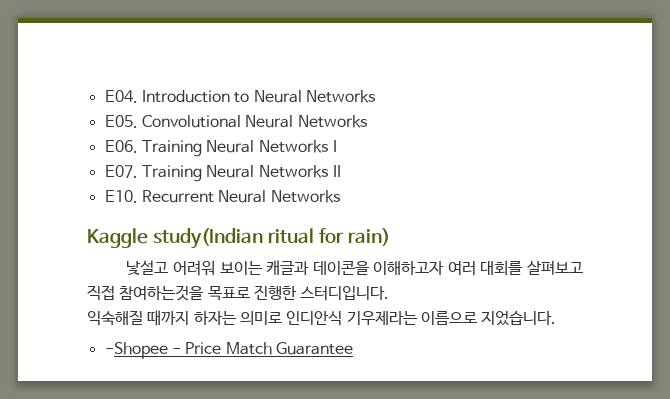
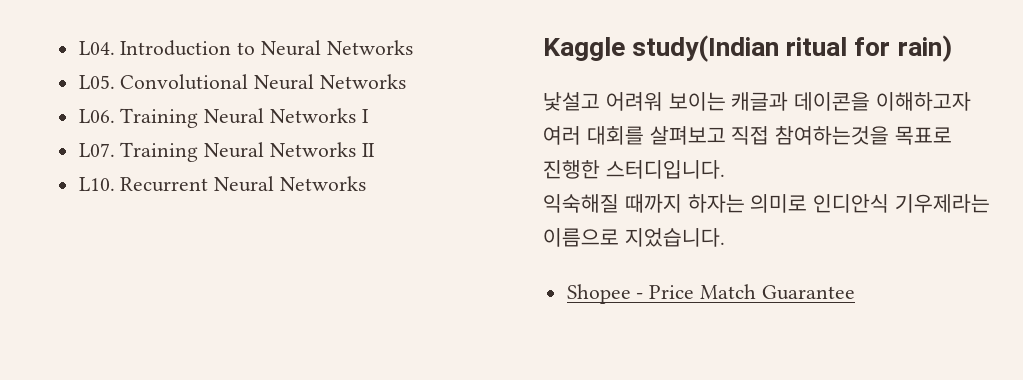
- E04. Introduction to Neural Networks
+ L04. Introduction to Neural Networks
- E05. Convolutional Neural Networks
+ L05. Convolutional Neural Networks
- E06. Training Neural Networks I
+ L06. Training Neural Networks I
- E07. Training Neural Networks II
+ L07. Training Neural Networks II
- E10. Recurrent Neural Networks
+ L10. Recurrent Neural Networks
- -Shopee - Price Match Guarantee
+ Shopee - Price Match Guarantee

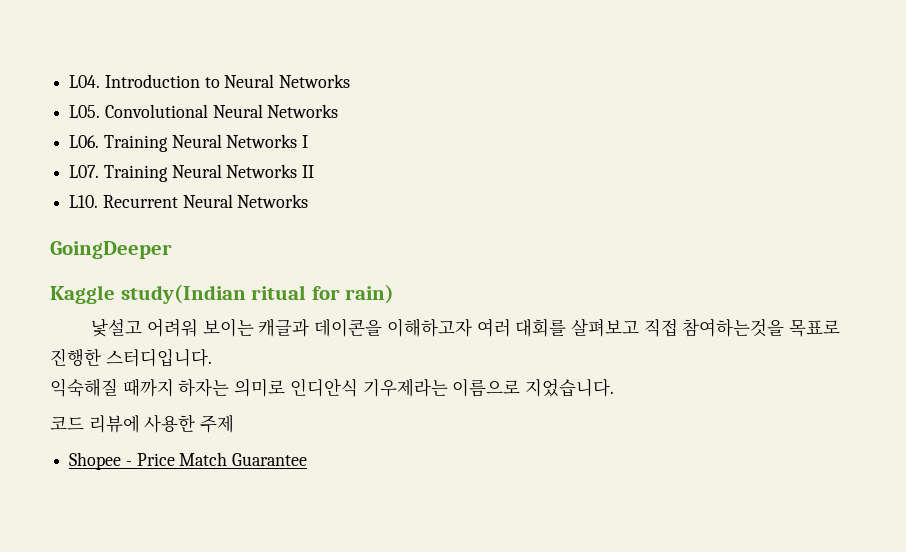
+ GoingDeeper
+ 코드 리뷰에 사용한 주제

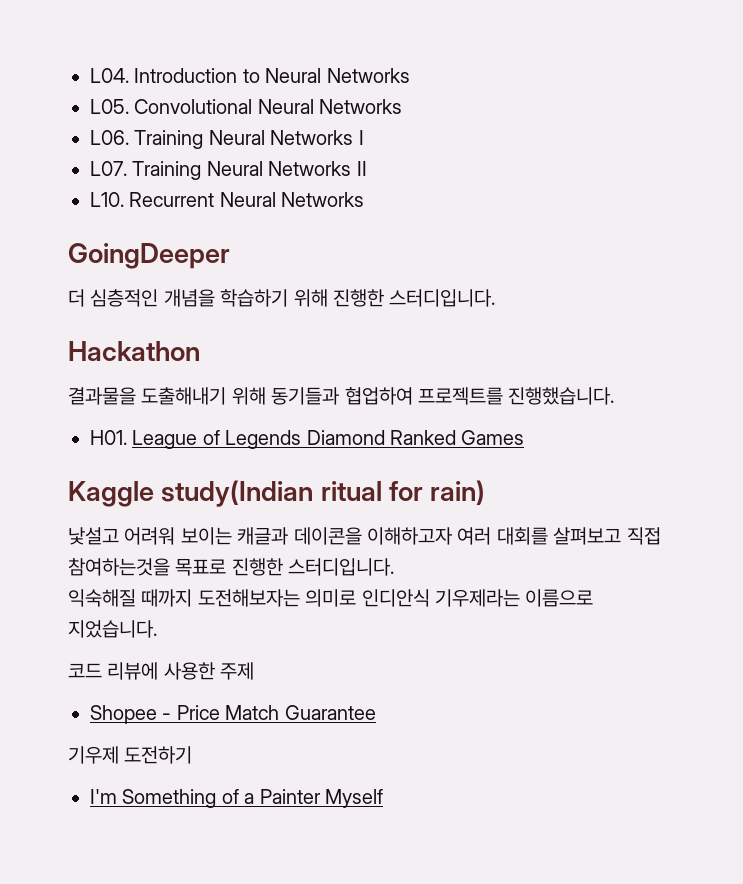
+ 더 심층적인 개념을 학습하기 위해 진행한 스터디입니다.
+ Hackathon
+ 결과물을 도출해내기 위해 동기들과 협업하여 프로젝트를 진행했습니다.
+ H01. League of Legends Diamond Ranked Games
- 익숙해질 때까지 하자는 의미로 인디안식 기우제라는 이름으로 지었습니다.
+ 익숙해질 때까지 도전해보자는 의미로 인디안식 기우제라는 이름으로 지었습니다.
+ 기우제 도전하기
+ I'm Something of a Painter Myself

